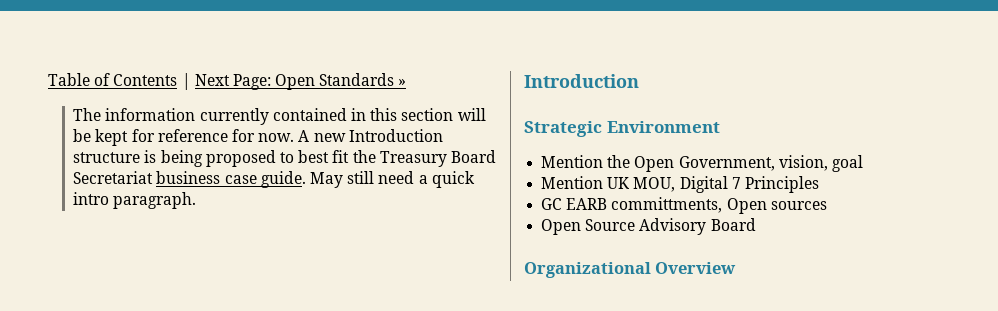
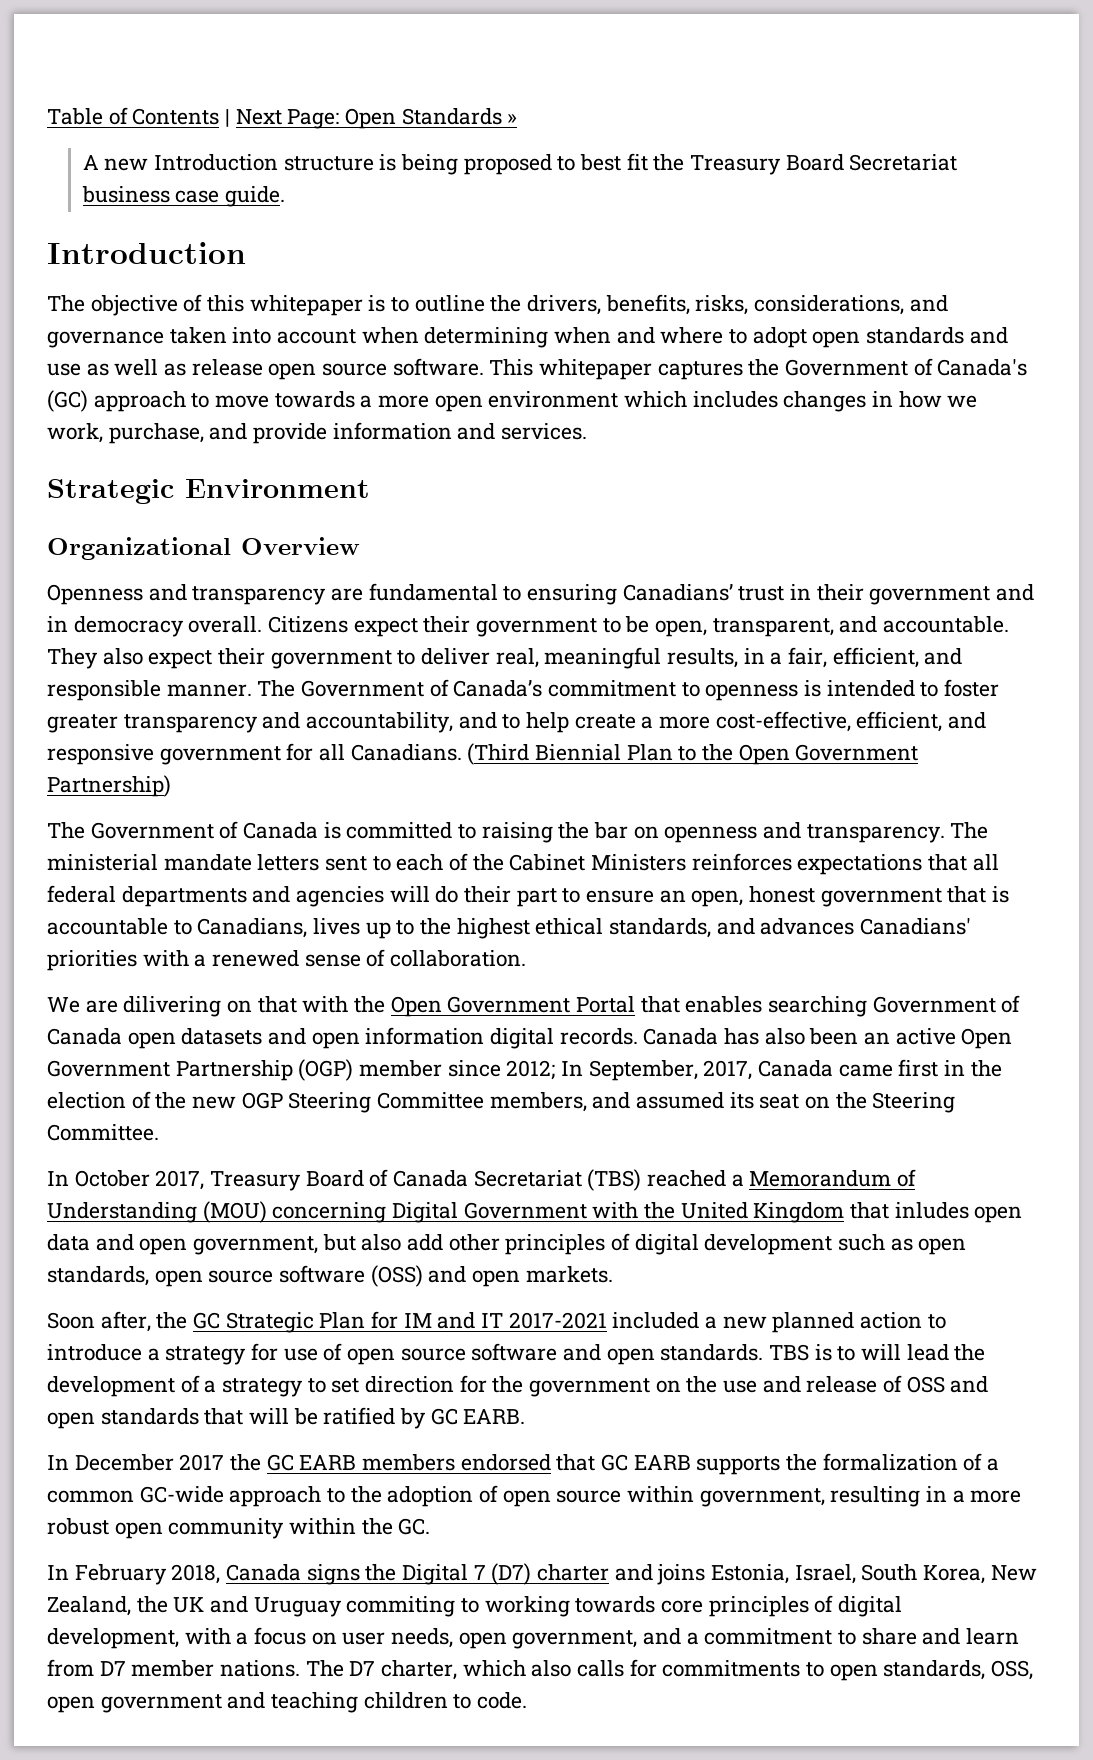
- The information currently contained in this section will be kept for reference for now. A new Introduction structure is being proposed to best fit the Treasury Board Secretariat business case guide. May still need a quick intro paragraph.
+ A new Introduction structure is being proposed to best fit the Treasury Board Secretariat business case guide.
  Introduction
+ The objective of this whitepaper is to outline the drivers, benefits, risks, considerations, and governance taken into account when determining when and where to adopt open standards and use as well as release open source software. This whitepaper captures the Government of Canada's (GC) approach to move towards a more open environment which includes changes in how we work, purchase, and provide information and services.
  Strategic Environment
- Mention the Open Government, vision, goal
- Mention UK MOU, Digital 7 Principles
- GC EARB committments, Open sources
- Open Source Advisory Board
  Organizational Overview
+ Openness and transparency are fundamental to ensuring Canadians’ trust in their government and in democracy overall. Citizens expect their government to be open, transparent, and accountable. They also expect their government to deliver real, meaningful results, in a fair, efficient, and responsible manner. The Government of Canada’s commitment to openness is intended to foster greater transparency and accountability, and to help create a more cost-effective, efficient, and responsive government for all Canadians. (Third Biennial Plan to the Open Government Partnership)
+ The Government of Canada is committed to raising the bar on openness and transparency. The ministerial mandate letters sent to each of the Cabinet Ministers reinforces expectations that all federal departments and agencies will do their part to ensure an open, honest government that is accountable to Canadians, lives up to the highest ethical standards, and advances Canadians' priorities with a renewed sense of collaboration.
+ We are dilivering on that with the Open Government Portal that enables searching Government of Canada open datasets and open information digital records. Canada has also been an active Open Government Partnership (OGP) member since 2012; In September, 2017, Canada came first in the election of the new OGP Steering Committee members, and assumed its seat on the Steering Committee.
+ In October 2017, Treasury Board of Canada Secretariat (TBS) reached a Memorandum of Understanding (MOU) concerning Digital Government with the United Kingdom that inludes open data and open government, but also add other principles of digital development such as open standards, open source software (OSS) and open markets.
+ Soon after, the GC Strategic Plan for IM and IT 2017-2021 included a new planned action to introduce a strategy for use of open source software and open standards. TBS is to will lead the development of a strategy to set direction for the government on the use and release of OSS and open standards that will be ratified by GC EARB.
+ In December 2017 the GC EARB members endorsed that GC EARB supports the formalization of a common GC-wide approach to the adoption of open source within government, resulting in a more robust open community within the GC.
+ In February 2018, Canada signs the Digital 7 (D7) charter and joins Estonia, Israel, South Korea, New Zealand, the UK and Uruguay commiting to working towards core principles of digital development, with a focus on user needs, open government, and a commitment to share and learn from D7 member nations. The D7 charter, which also calls for commitments to open standards, OSS, open government and teaching children to code.

